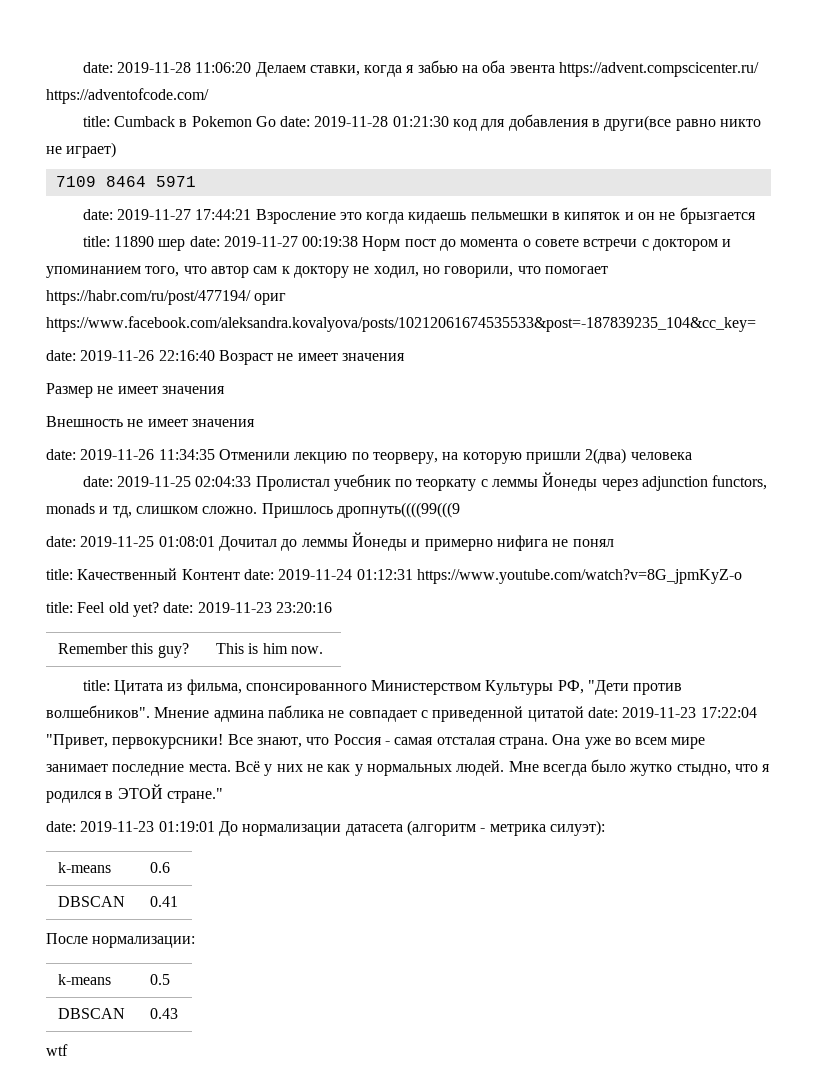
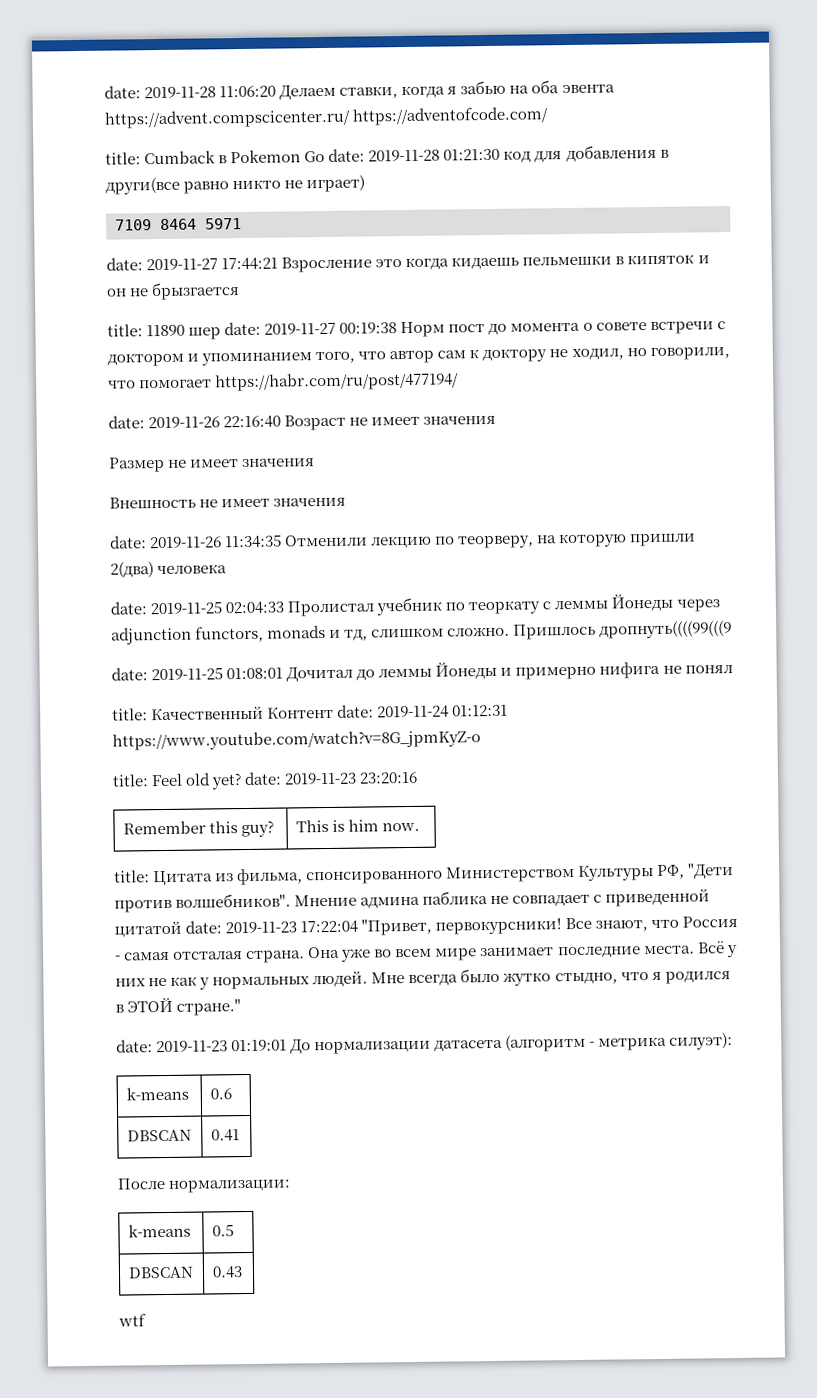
- title: 11890 шер date: 2019-11-27 00:19:38 Норм пост до момента о совете встречи с доктором и упоминанием того, что автор сам к доктору не ходил, но говорили, что помогает https://habr.com/ru/post/477194/ ориг https://www.facebook.com/aleksandra.kovalyova/posts/10212061674535533&post=-187839235_104&cc_key=
+ title: 11890 шер date: 2019-11-27 00:19:38 Норм пост до момента о совете встречи с доктором и упоминанием того, что автор сам к доктору не ходил, но говорили, что помогает https://habr.com/ru/post/477194/

